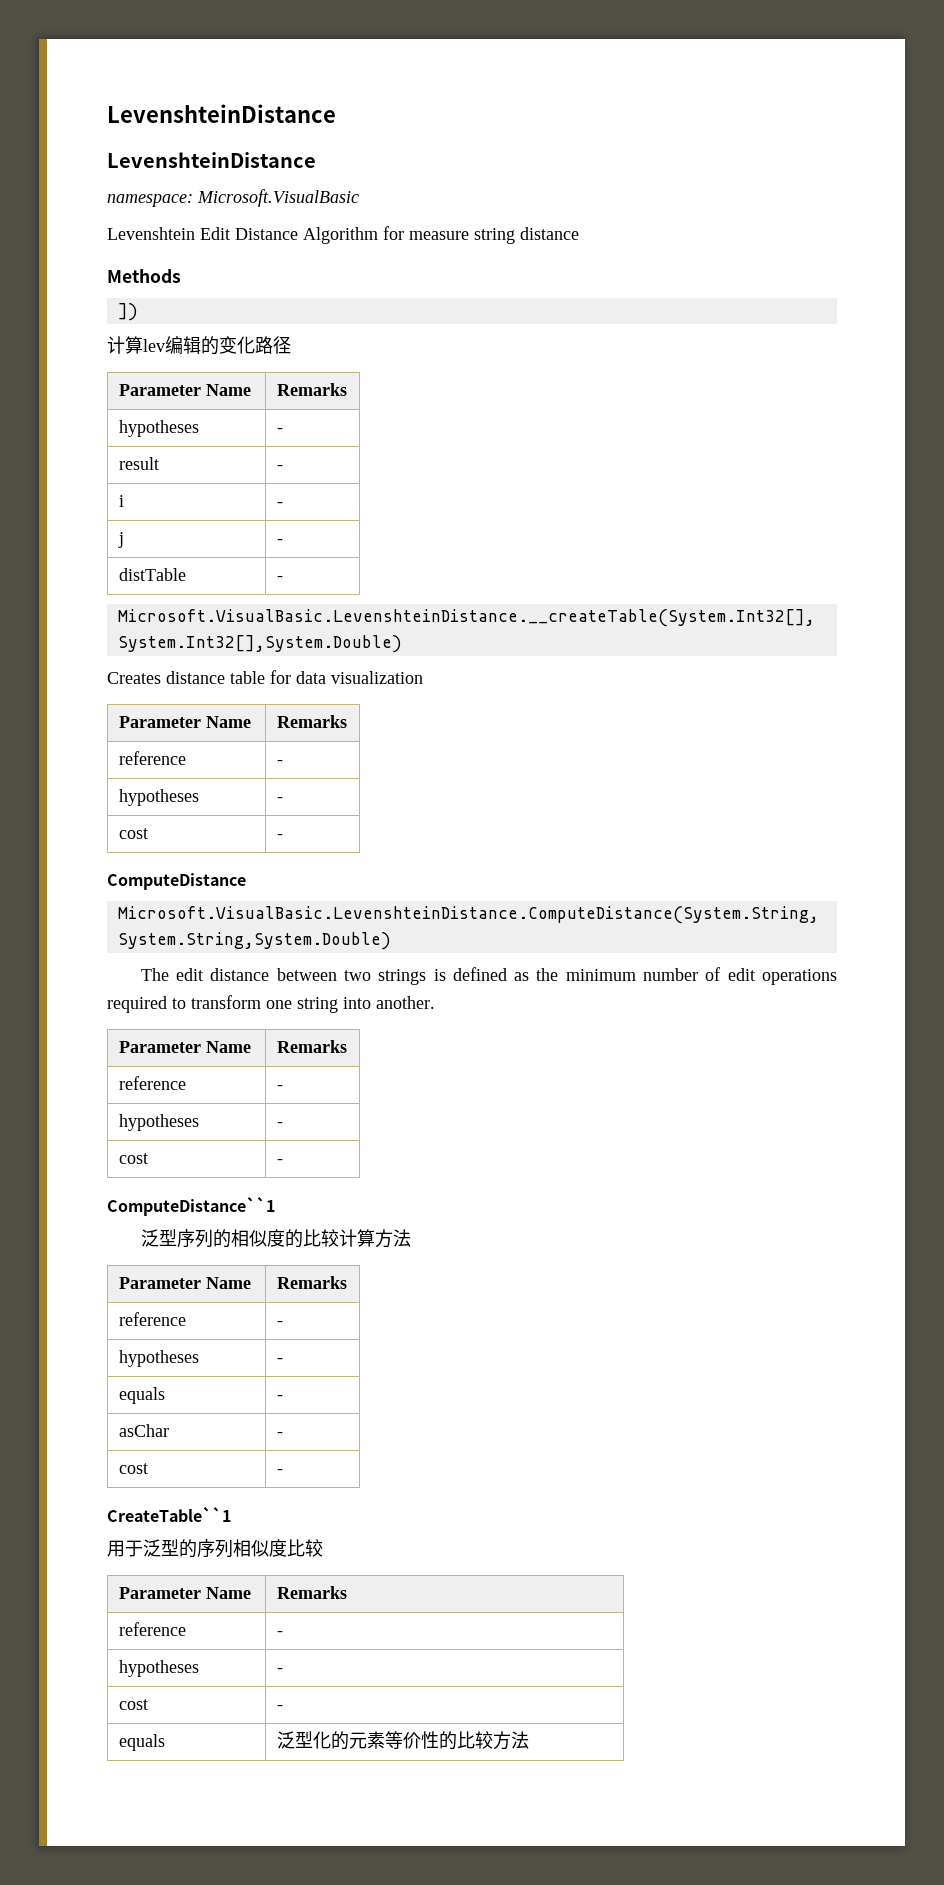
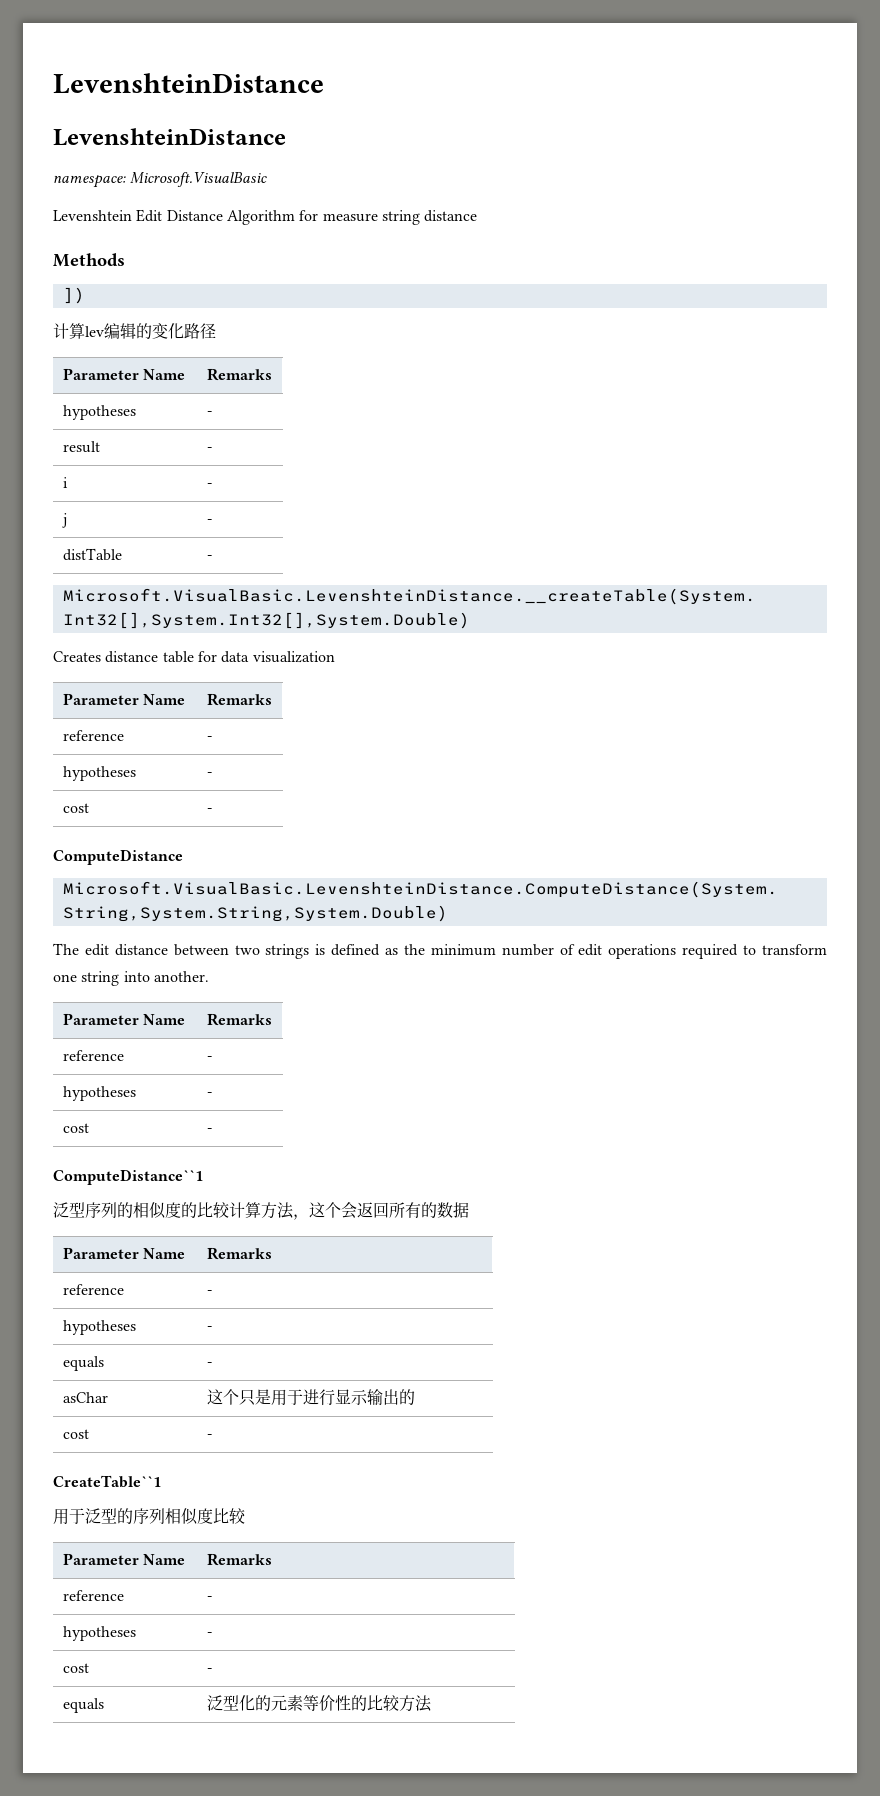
- 泛型序列的相似度的比较计算方法
+ 泛型序列的相似度的比较计算方法，这个会返回所有的数据
- asChar | -
+ asChar | 这个只是用于进行显示输出的

